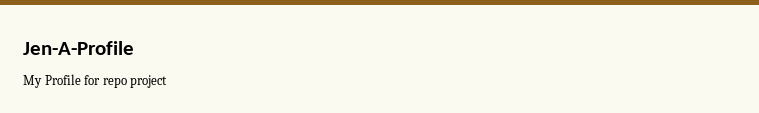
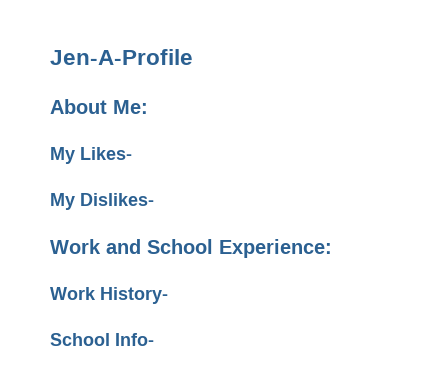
- My Profile for repo project
+ About Me:
+ My Likes-
+ My Dislikes-
+ Work and School Experience:
+ Work History-
+ School Info-

